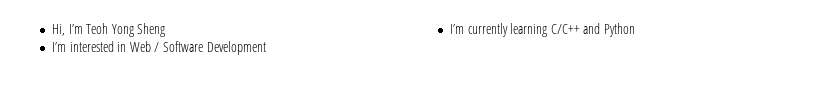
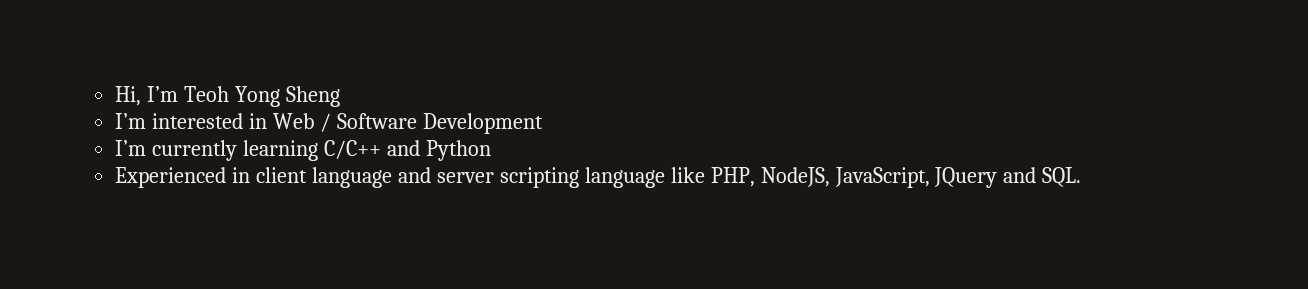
+ Experienced in client language and server scripting language like PHP, NodeJS, JavaScript, JQuery and SQL.

